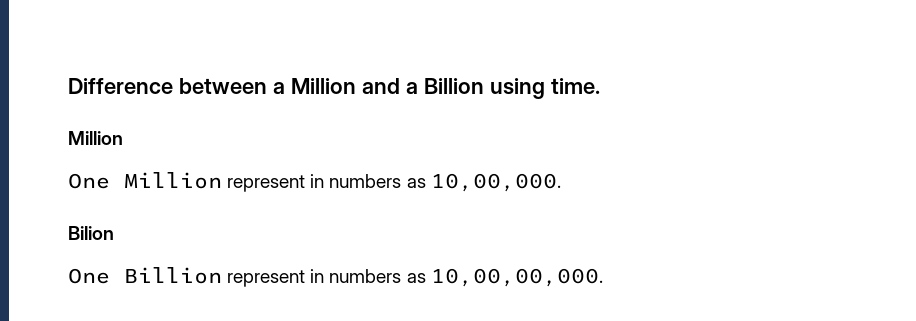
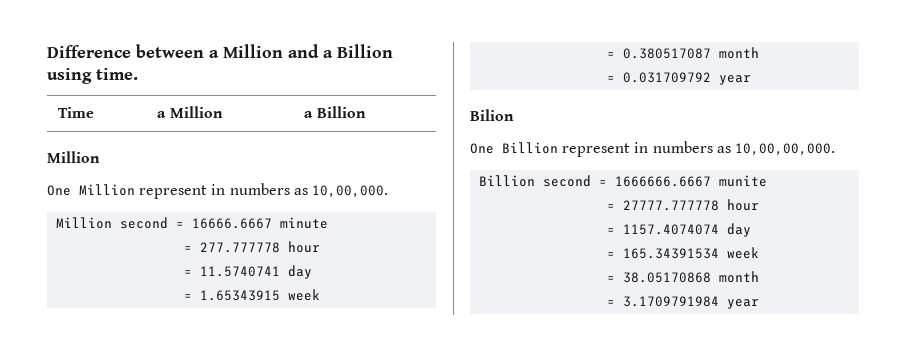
+ Time | a Million | a Billion
+ Million second = 16666.6667 minute
+ = 277.777778 hour
+ = 11.5740741 day
+ = 1.65343915 week
+ = 0.380517087 month
+ = 0.031709792 year
+ Billion second = 1666666.6667 munite
+ = 27777.777778 hour
+ = 1157.4074074 day
+ = 165.34391534 week
+ = 38.05170868 month
+ = 3.1709791984 year

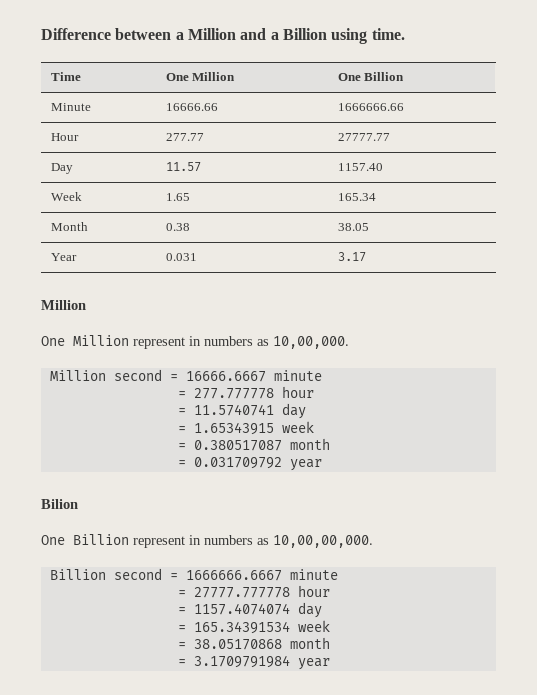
- Time | a Million | a Billion
+ Time | One Million | One Billion
+ Minute | 16666.66 | 1666666.66
+ Hour | 277.77 | 27777.77
+ Day | 11.57 | 1157.40
+ Week | 1.65 | 165.34
+ Month | 0.38 | 38.05
+ Year | 0.031 | 3.17
- Billion second = 1666666.6667 munite
+ Billion second = 1666666.6667 minute

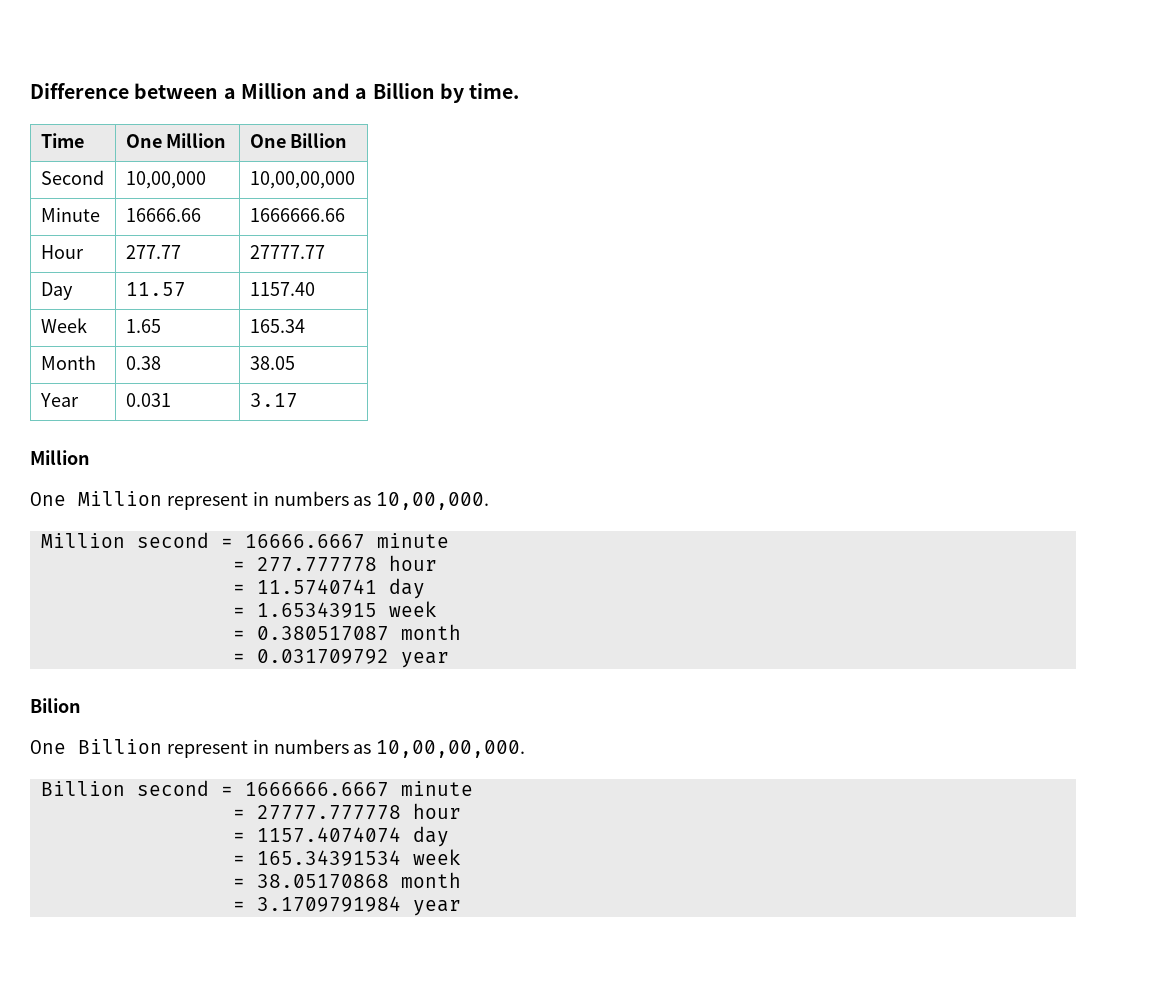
- Difference between a Million and a Billion using time.
+ Difference between a Million and a Billion by time.
+ Second | 10,00,000 | 10,00,00,000

